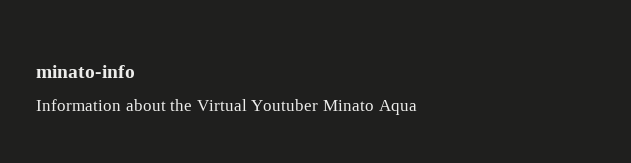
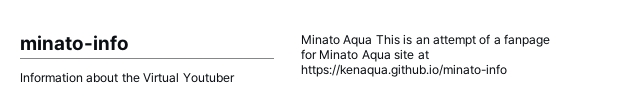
- Information about the Virtual Youtuber Minato Aqua
+ Information about the Virtual Youtuber Minato Aqua This is an attempt of a fanpage for Minato Aqua site at https://kenaqua.github.io/minato-info

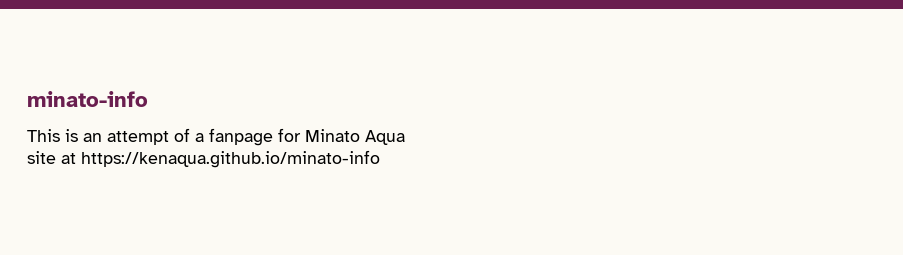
- Information about the Virtual Youtuber Minato Aqua This is an attempt of a fanpage for Minato Aqua site at https://kenaqua.github.io/minato-info
+ This is an attempt of a fanpage for Minato Aqua
+ site at https://kenaqua.github.io/minato-info

